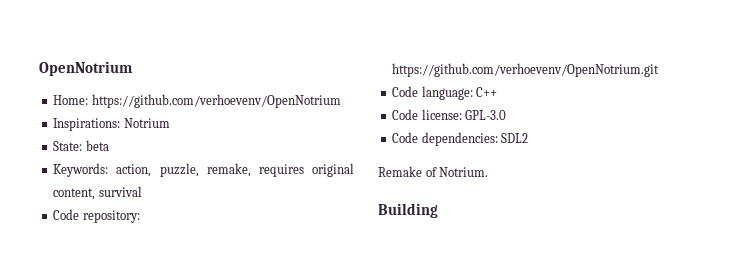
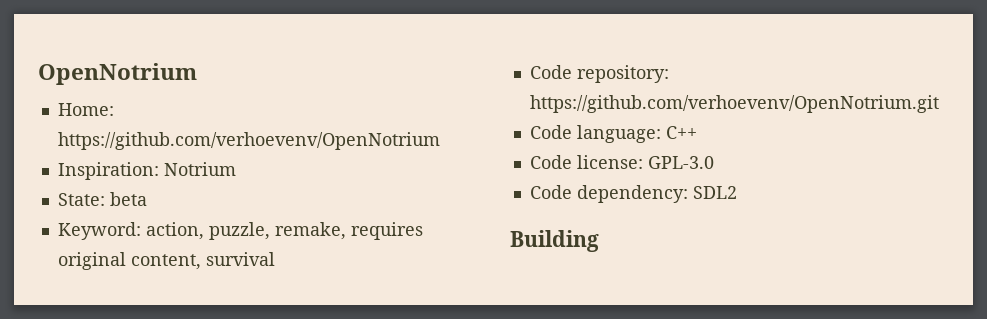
- Inspirations: Notrium
+ Inspiration: Notrium
- Keywords: action, puzzle, remake, requires original content, survival
+ Keyword: action, puzzle, remake, requires original content, survival
- Code dependencies: SDL2
+ Code dependency: SDL2
- Remake of Notrium.

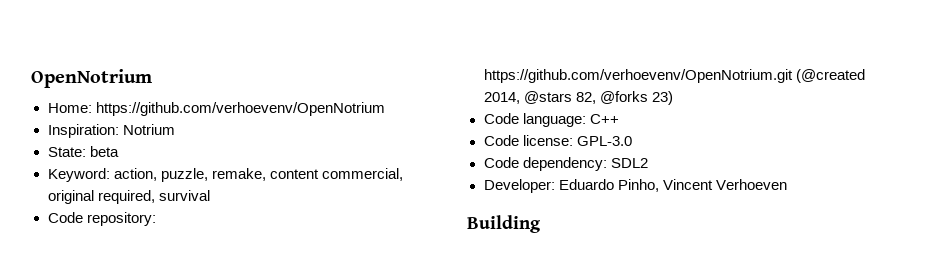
- Keyword: action, puzzle, remake, requires original content, survival
+ Keyword: action, puzzle, remake, content commercial, original required, survival
- Code repository: https://github.com/verhoevenv/OpenNotrium.git
+ Code repository: https://github.com/verhoevenv/OpenNotrium.git (@created 2014, @stars 82, @forks 23)
+ Developer: Eduardo Pinho, Vincent Verhoeven

